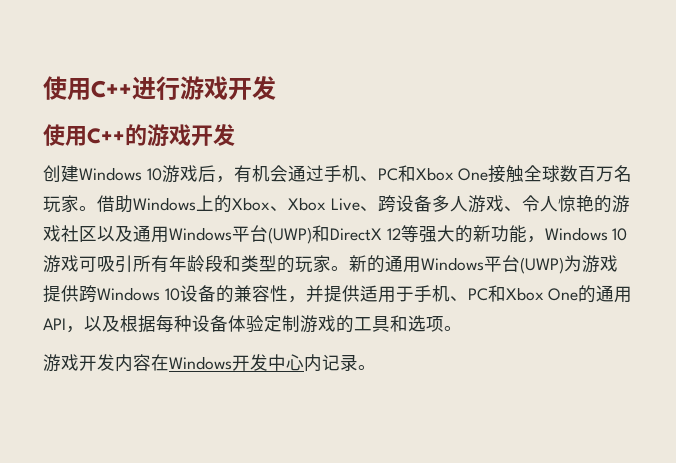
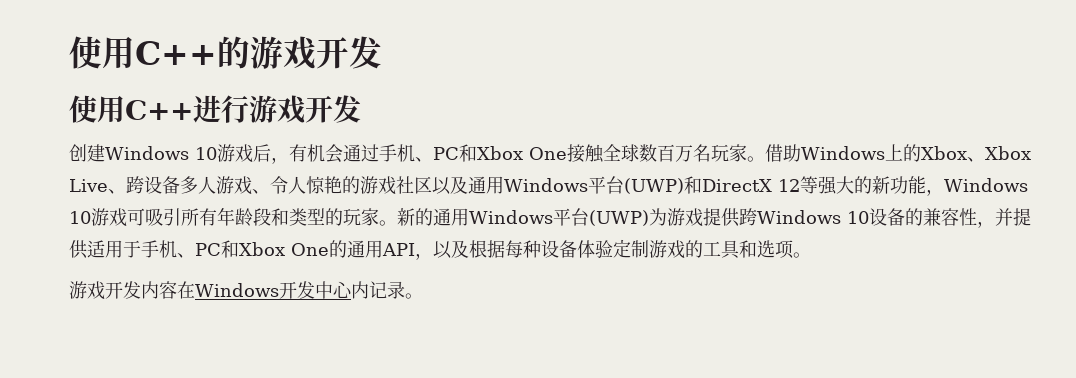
- 使用C++进行游戏开发
+ 使用C++的游戏开发
- 使用C++的游戏开发
+ 使用C++进行游戏开发

